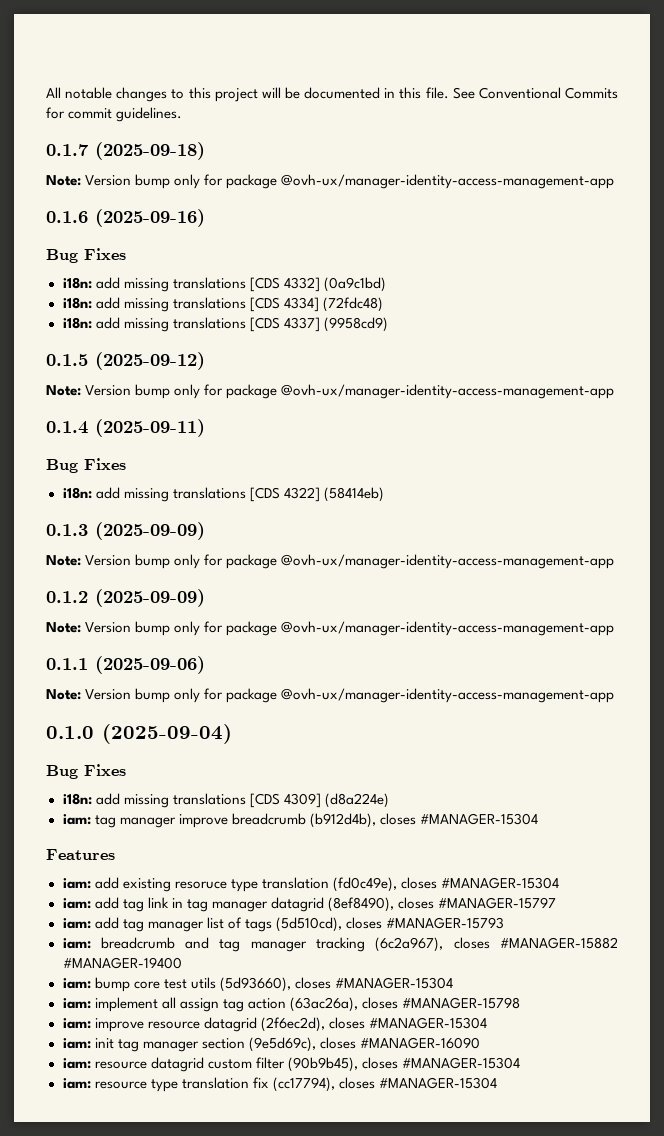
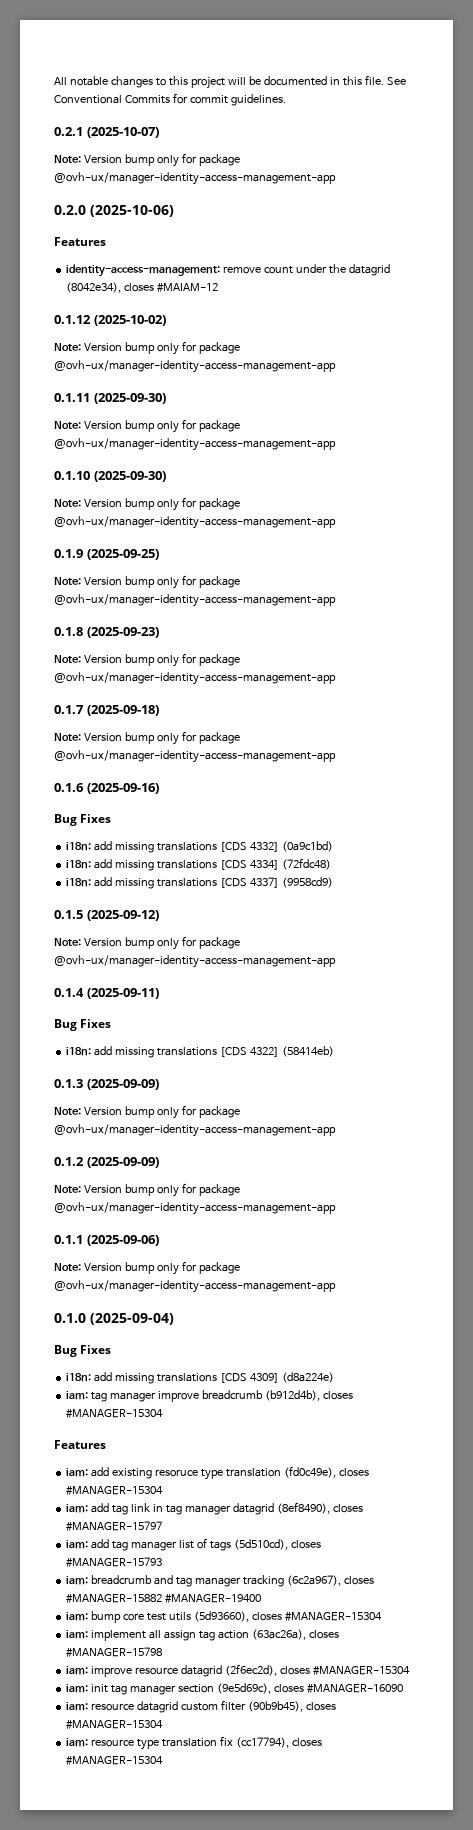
+ 0.2.1 (2025-10-07)
+ Note: Version bump only for package @ovh-ux/manager-identity-access-management-app
+ 0.2.0 (2025-10-06)
+ Features
+ identity-access-management: remove count under the datagrid (8042e34), closes #MAIAM-12
+ 0.1.12 (2025-10-02)
+ Note: Version bump only for package @ovh-ux/manager-identity-access-management-app
+ 0.1.11 (2025-09-30)
+ Note: Version bump only for package @ovh-ux/manager-identity-access-management-app
+ 0.1.10 (2025-09-30)
+ Note: Version bump only for package @ovh-ux/manager-identity-access-management-app
+ 0.1.9 (2025-09-25)
+ Note: Version bump only for package @ovh-ux/manager-identity-access-management-app
+ 0.1.8 (2025-09-23)
+ Note: Version bump only for package @ovh-ux/manager-identity-access-management-app

